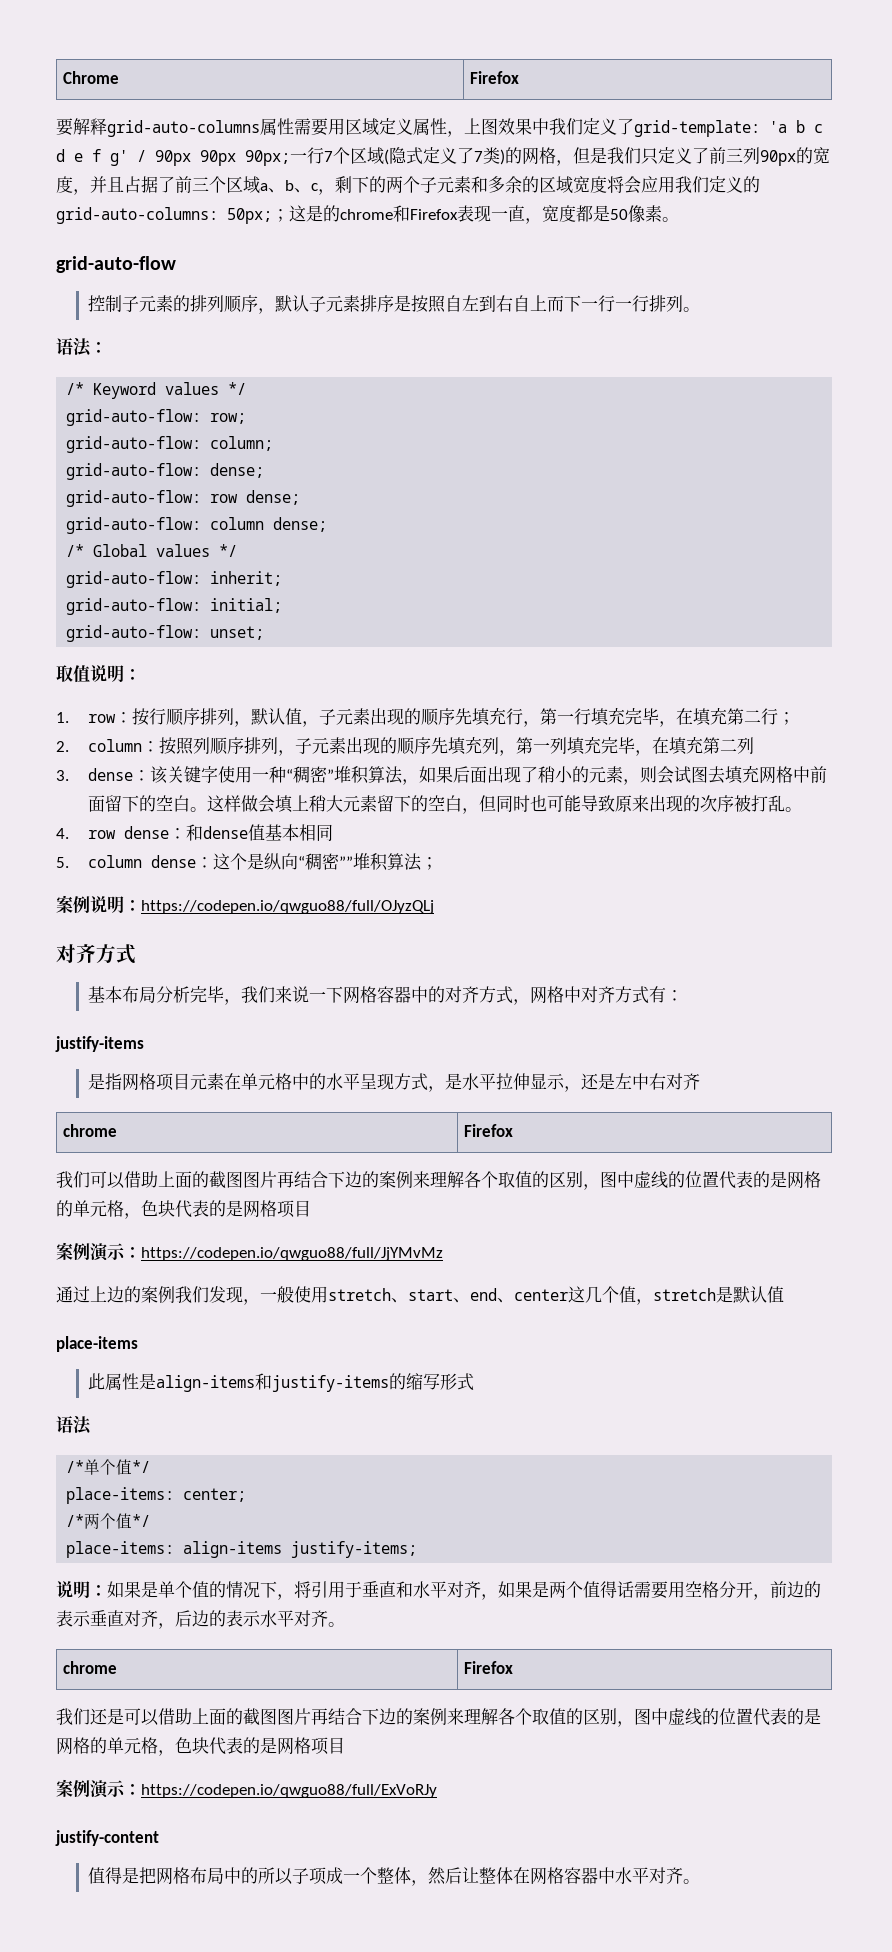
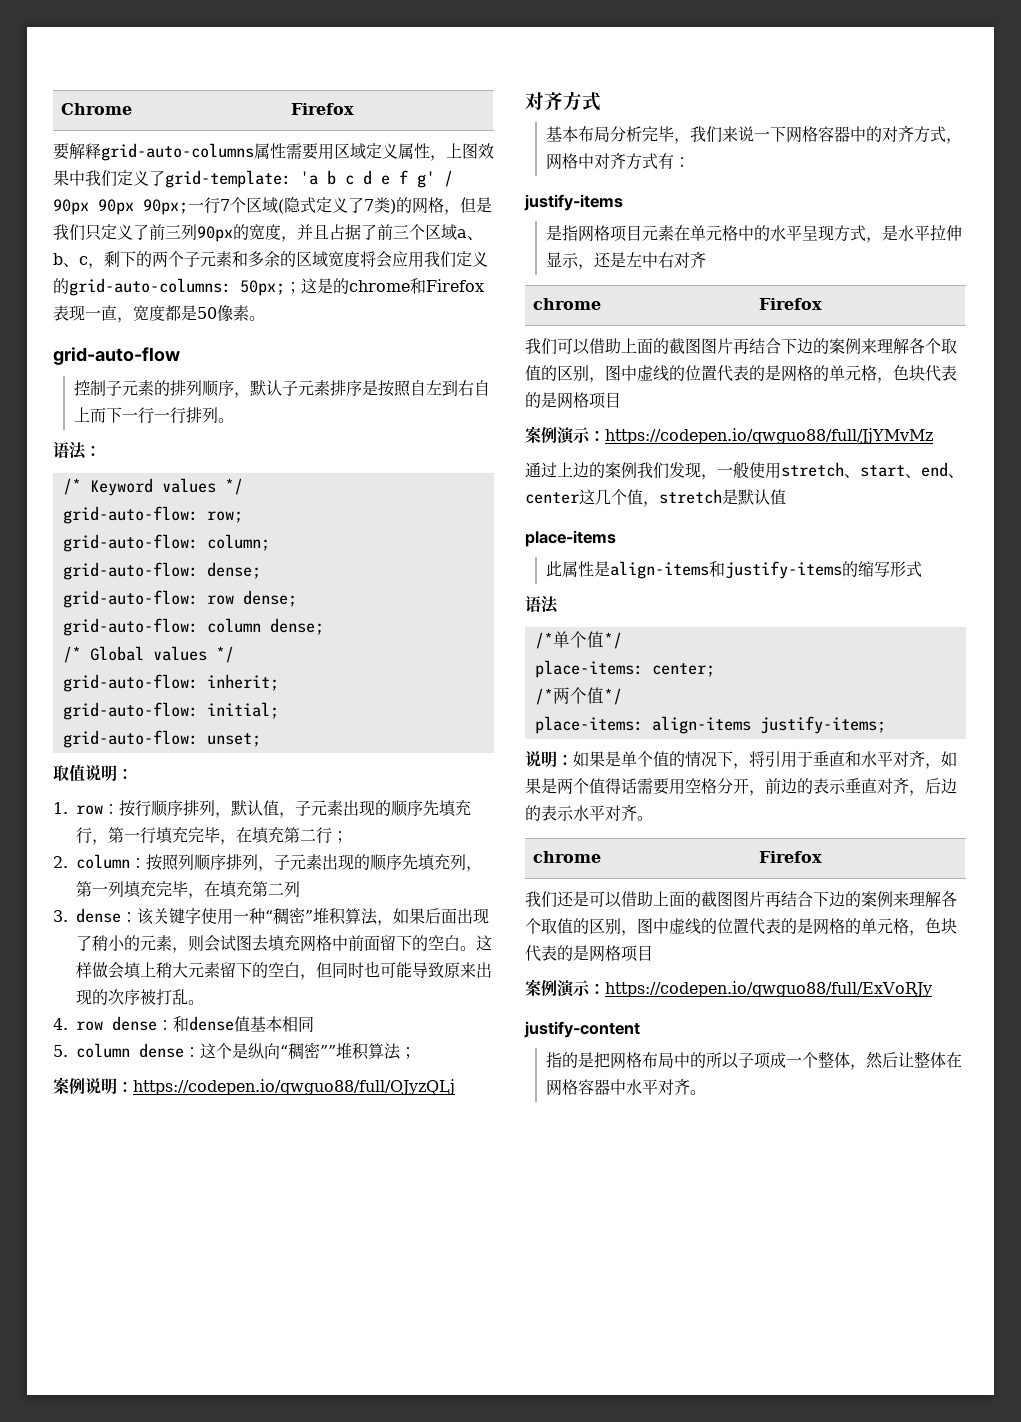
- 值得是把网格布局中的所以子项成一个整体，然后让整体在网格容器中水平对齐。
+ 指的是把网格布局中的所以子项成一个整体，然后让整体在网格容器中水平对齐。

